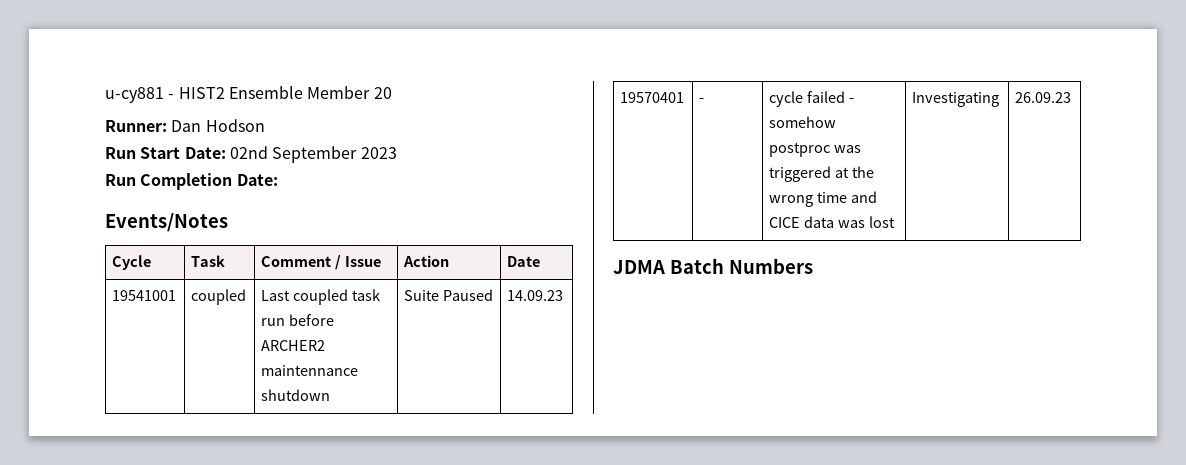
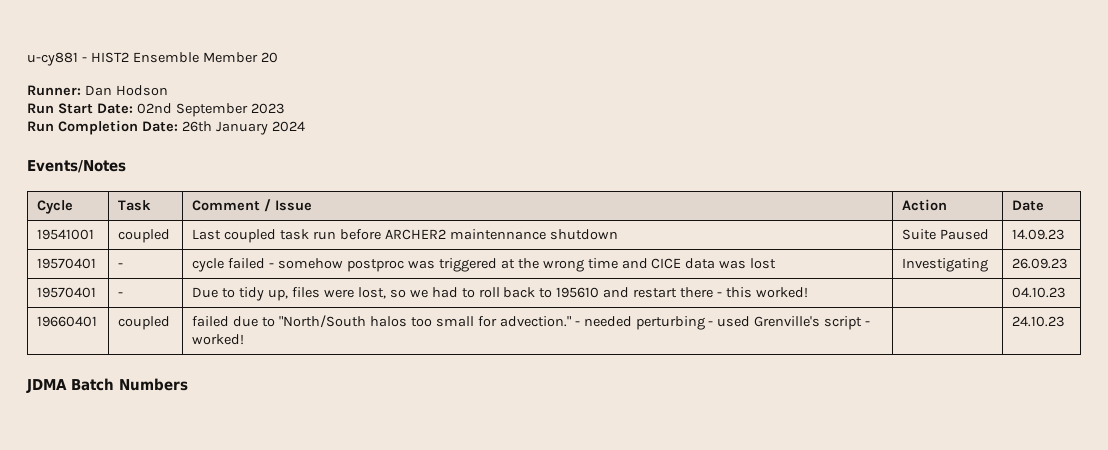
- Run Completion Date:
+ Run Completion Date: 26th January 2024
+ 19570401 | - | Due to tidy up, files were lost, so we had to roll back to 195610 and restart there - this worked! | | 04.10.23
+ 19660401 | coupled | failed due to "North/South halos too small for advection." - needed perturbing - used Grenville's script - worked! | | 24.10.23

